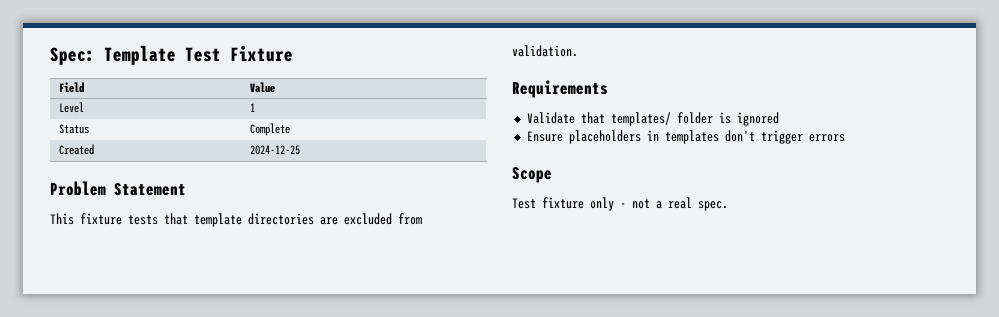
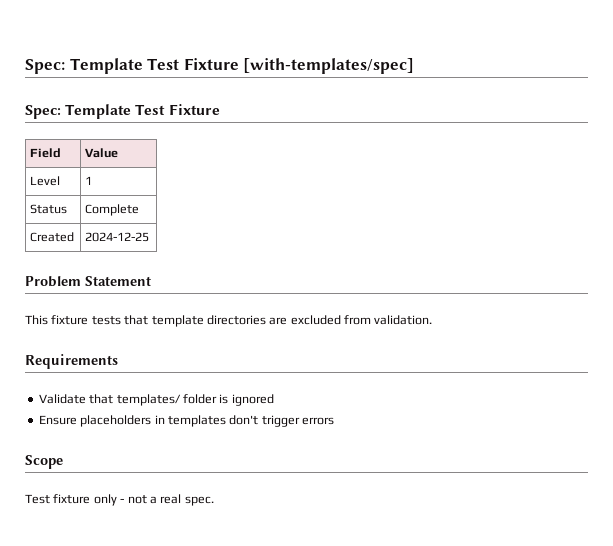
+ Spec: Template Test Fixture [with-templates/spec]

